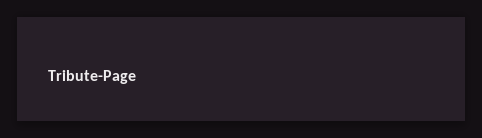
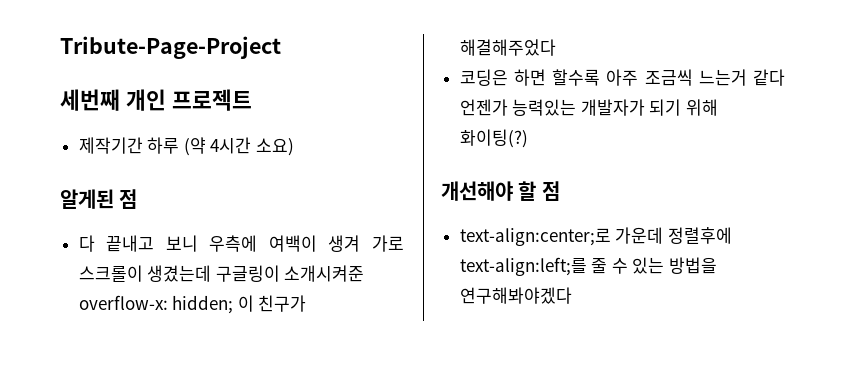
- Tribute-Page
+ Tribute-Page-Project
+ 세번째 개인 프로젝트
+ 제작기간 하루 (약 4시간 소요)
+ 알게된 점
+ 다 끝내고 보니 우측에 여백이 생겨 가로 스크롤이 생겼는데 구글링이 소개시켜준 overflow-x: hidden; 이 친구가 해결해주었다
+ 코딩은 하면 할수록 아주 조금씩 느는거 같다 언젠가 능력있는 개발자가 되기 위해 화이팅(?)
+ 개선해야 할 점
+ text-align:center;로 가운데 정렬후에 text-align:left;를 줄 수 있는 방법을 연구해봐야겠다

